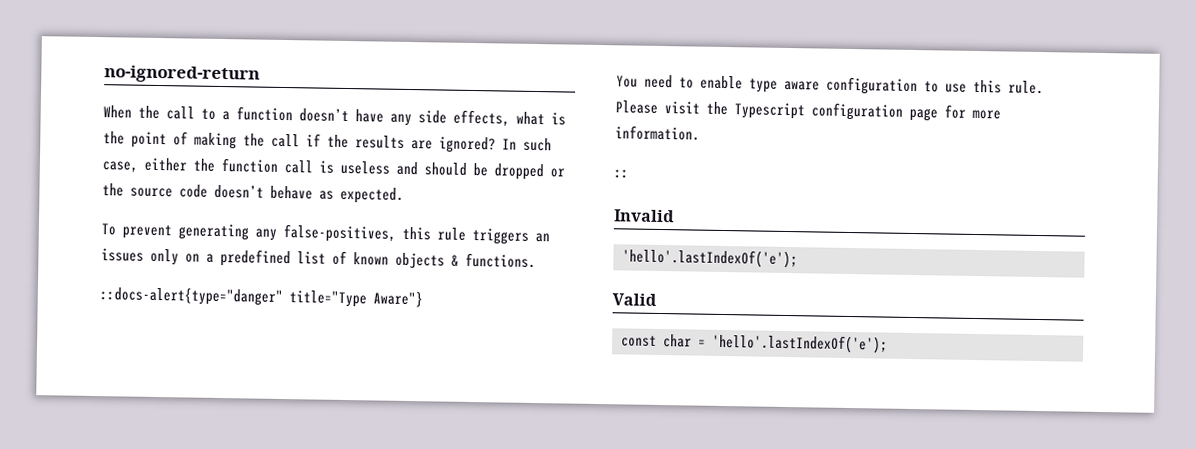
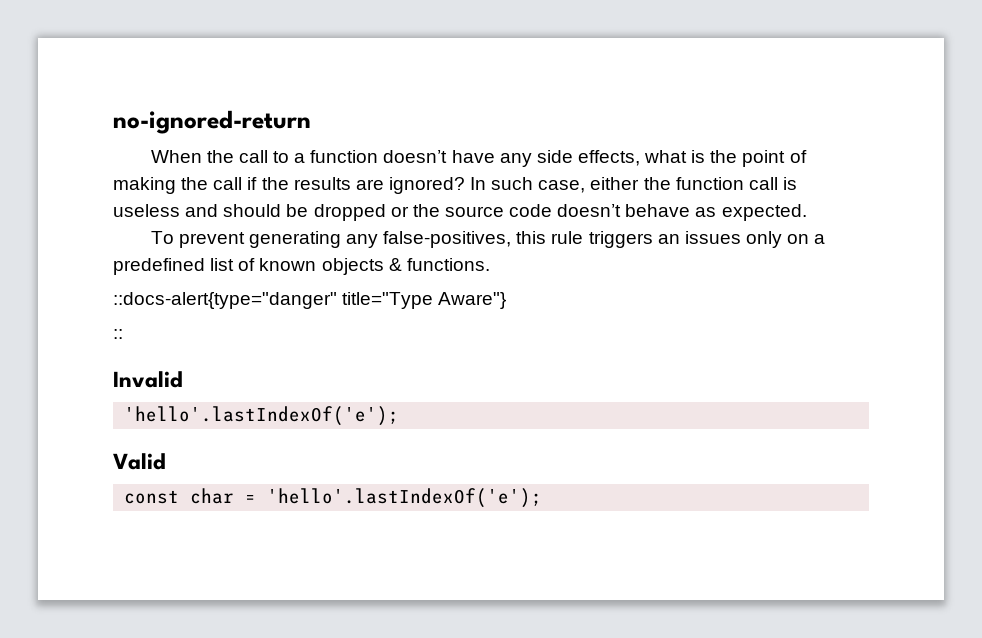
- You need to enable type aware configuration to use this rule. Please visit the Typescript configuration page for more information.

